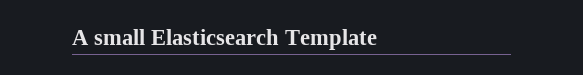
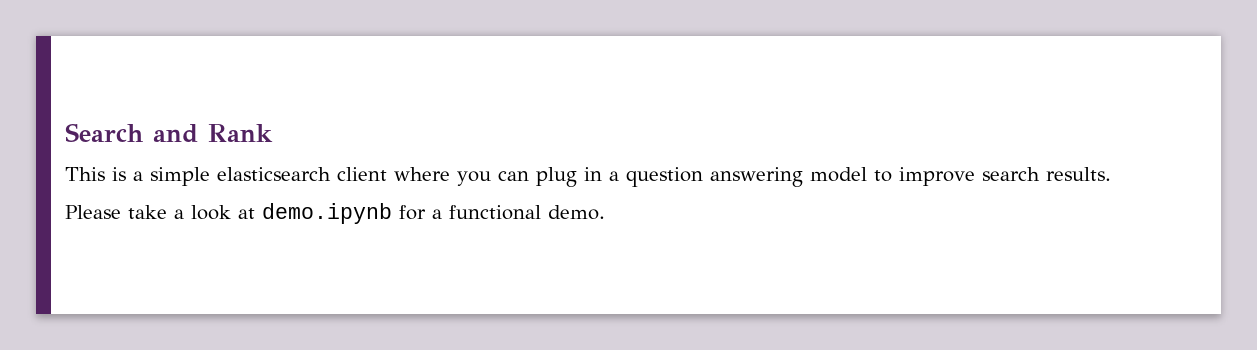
- A small Elasticsearch Template
+ Search and Rank
+ This is a simple elasticsearch client where you can plug in a question answering model to improve search results.
+ Please take a look at demo.ipynb for a functional demo.

